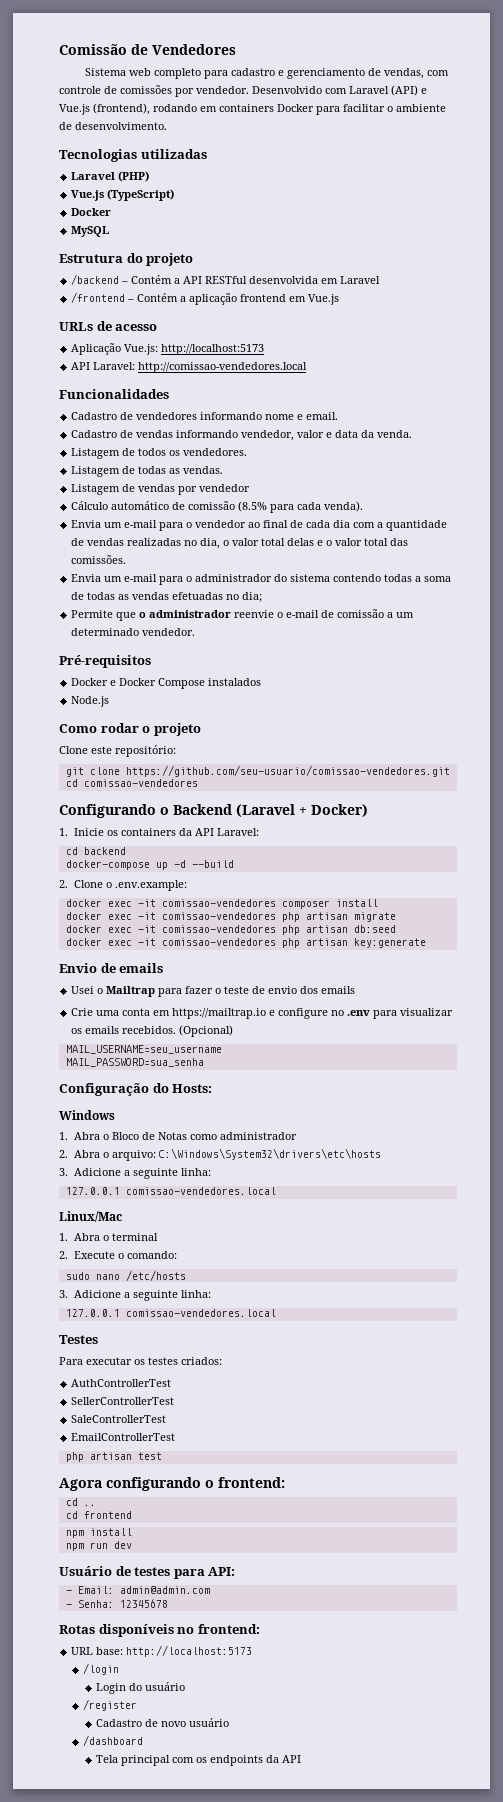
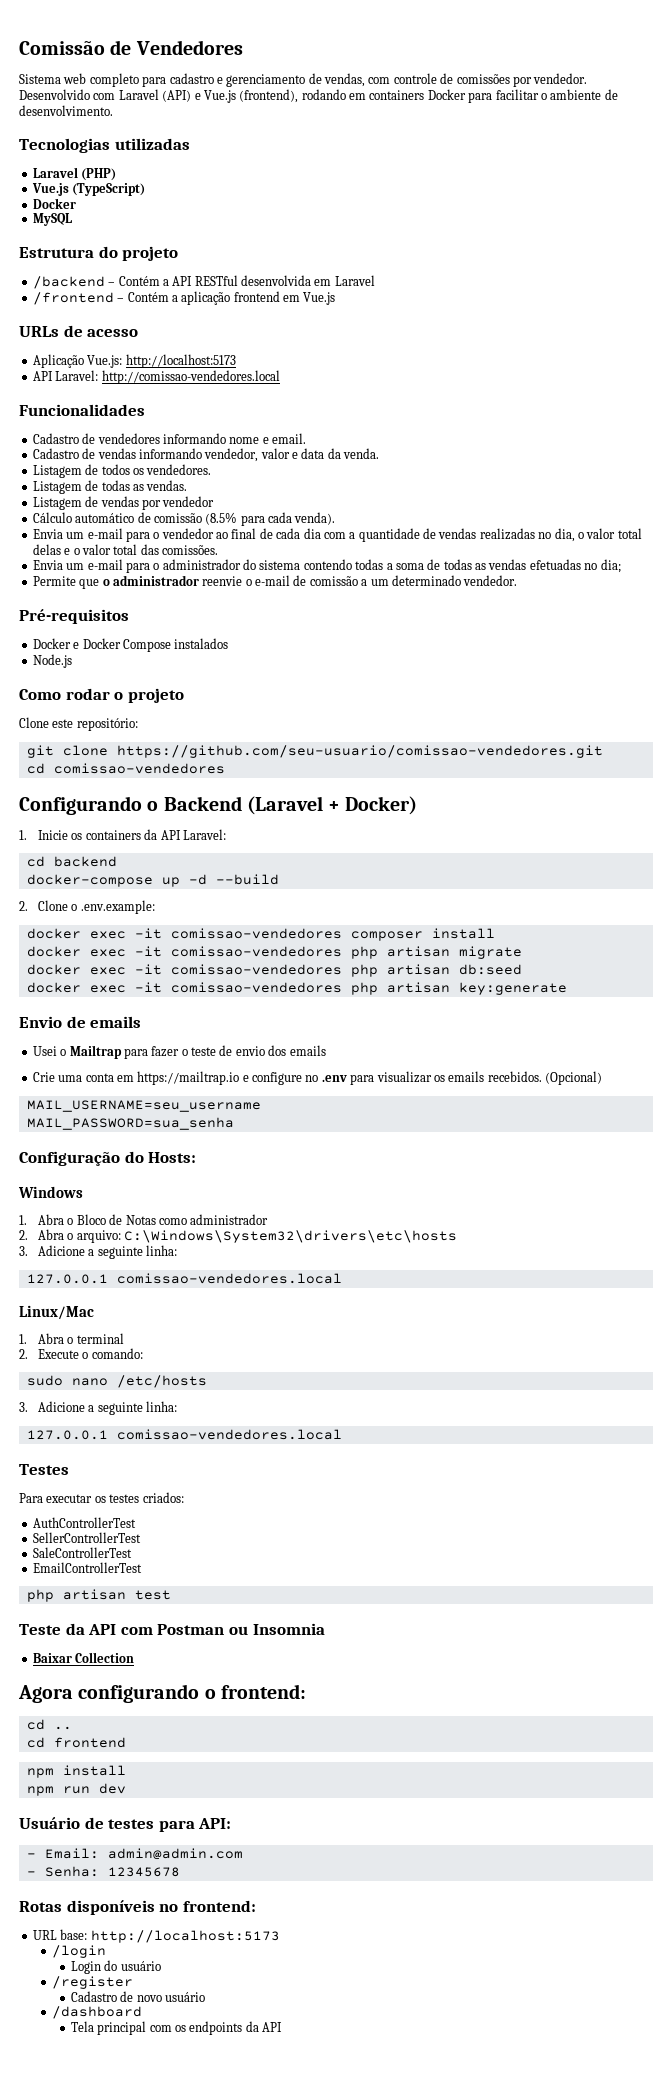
+ Teste da API com Postman ou Insomnia
+ Baixar Collection

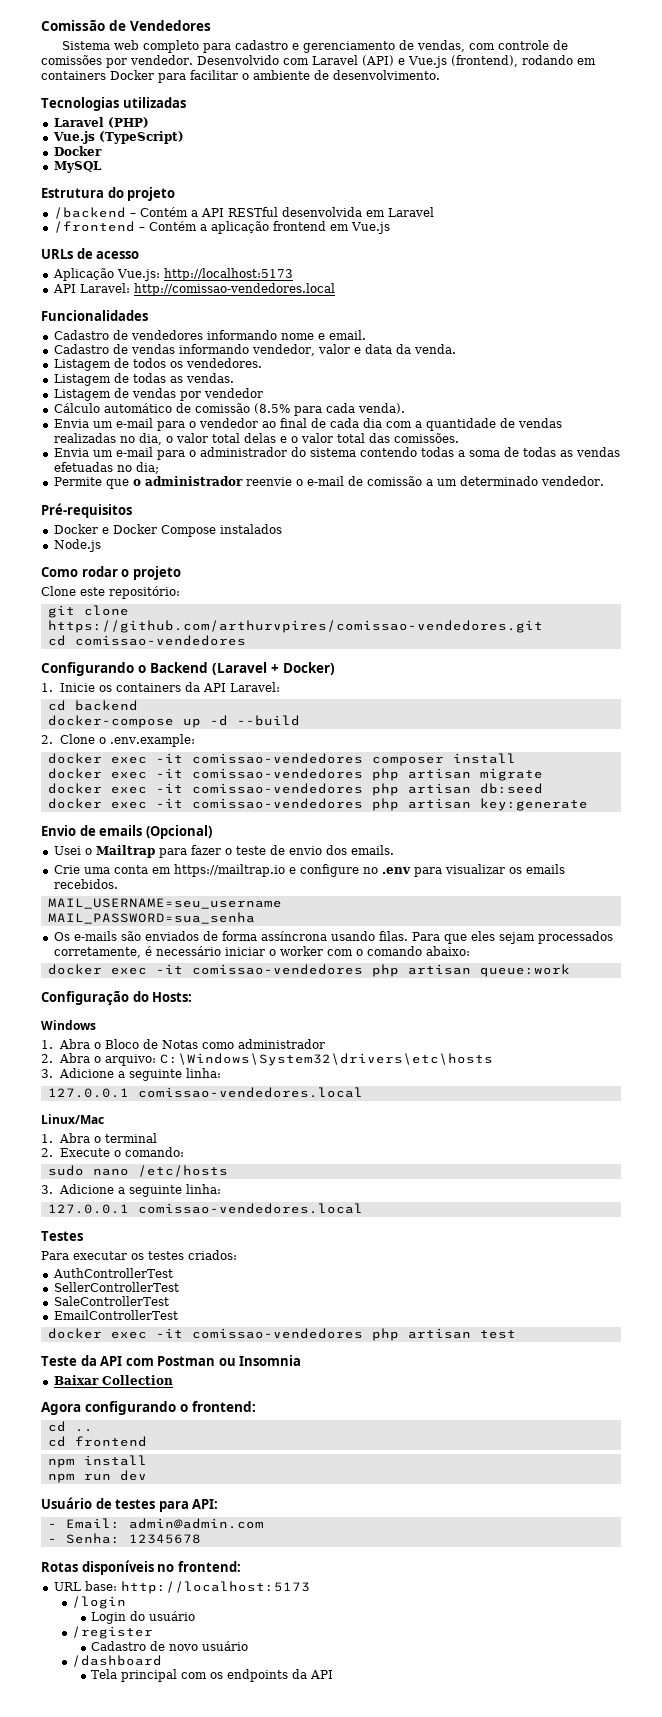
- git clone https://github.com/seu-usuario/comissao-vendedores.git
+ git clone https://github.com/arthurvpires/comissao-vendedores.git
- Envio de emails
+ Envio de emails (Opcional)
- Usei o Mailtrap para fazer o teste de envio dos emails
+ Usei o Mailtrap para fazer o teste de envio dos emails.
- (Opcional)
+ Os e-mails são enviados de forma assíncrona usando filas. Para que eles sejam processados corretamente, é necessário iniciar o worker com o comando abaixo:
+ docker exec -it comissao-vendedores php artisan queue:work
- php artisan test
+ docker exec -it comissao-vendedores php artisan test

